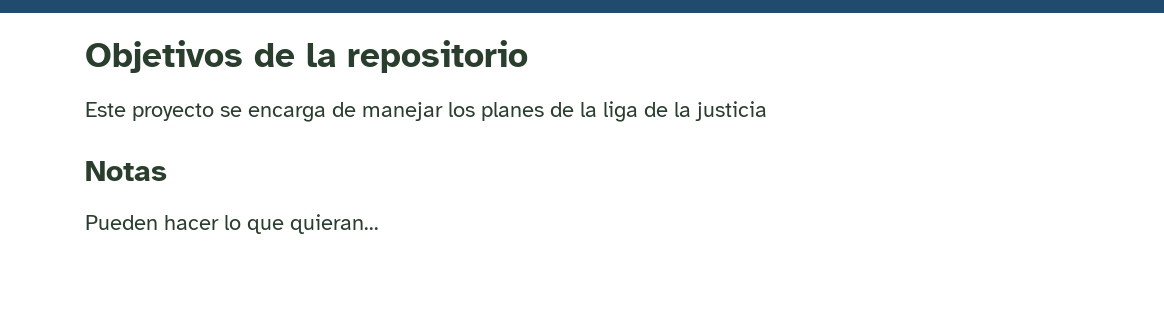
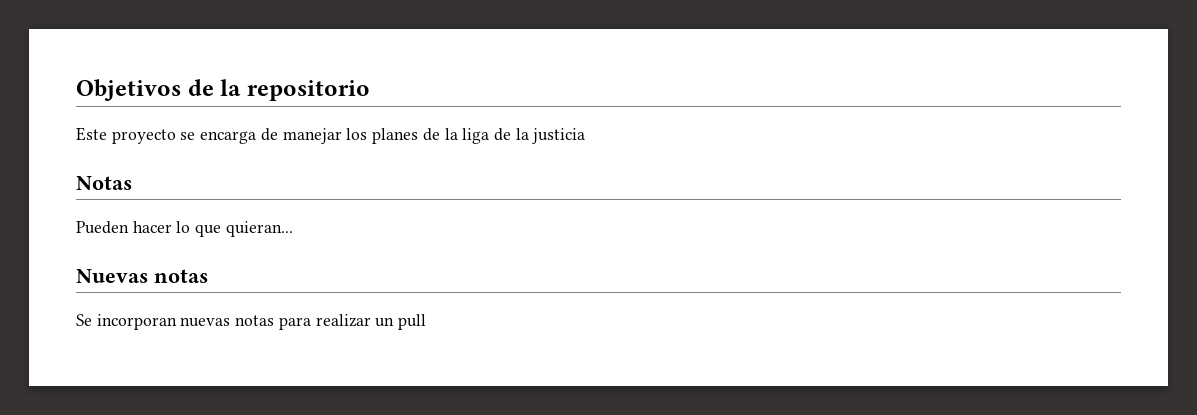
+ Nuevas notas
+ Se incorporan nuevas notas para realizar un pull

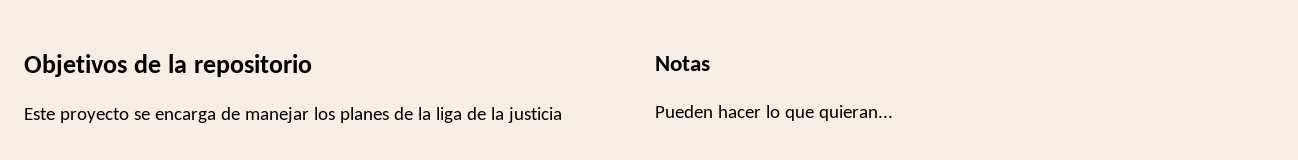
- Nuevas notas
- Se incorporan nuevas notas para realizar un pull

